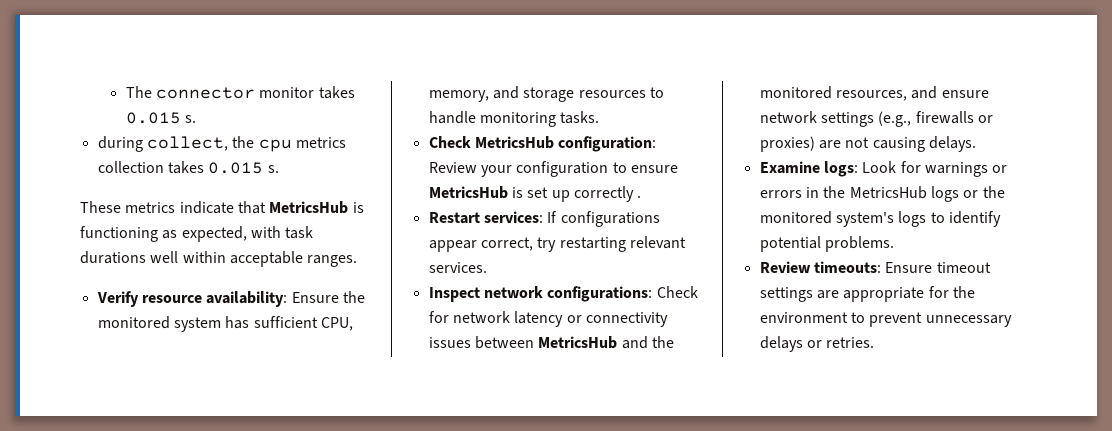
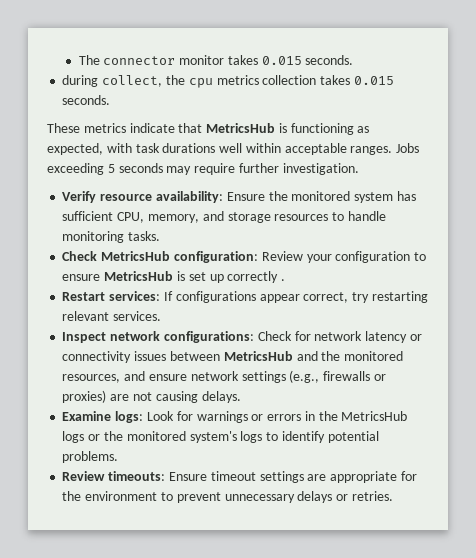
- The connector monitor takes 0.015 s.
+ The connector monitor takes 0.015 seconds.
- during collect, the cpu metrics collection takes 0.015 s.
+ during collect, the cpu metrics collection takes 0.015 seconds.
+ Jobs exceeding 5 seconds may require further investigation.

